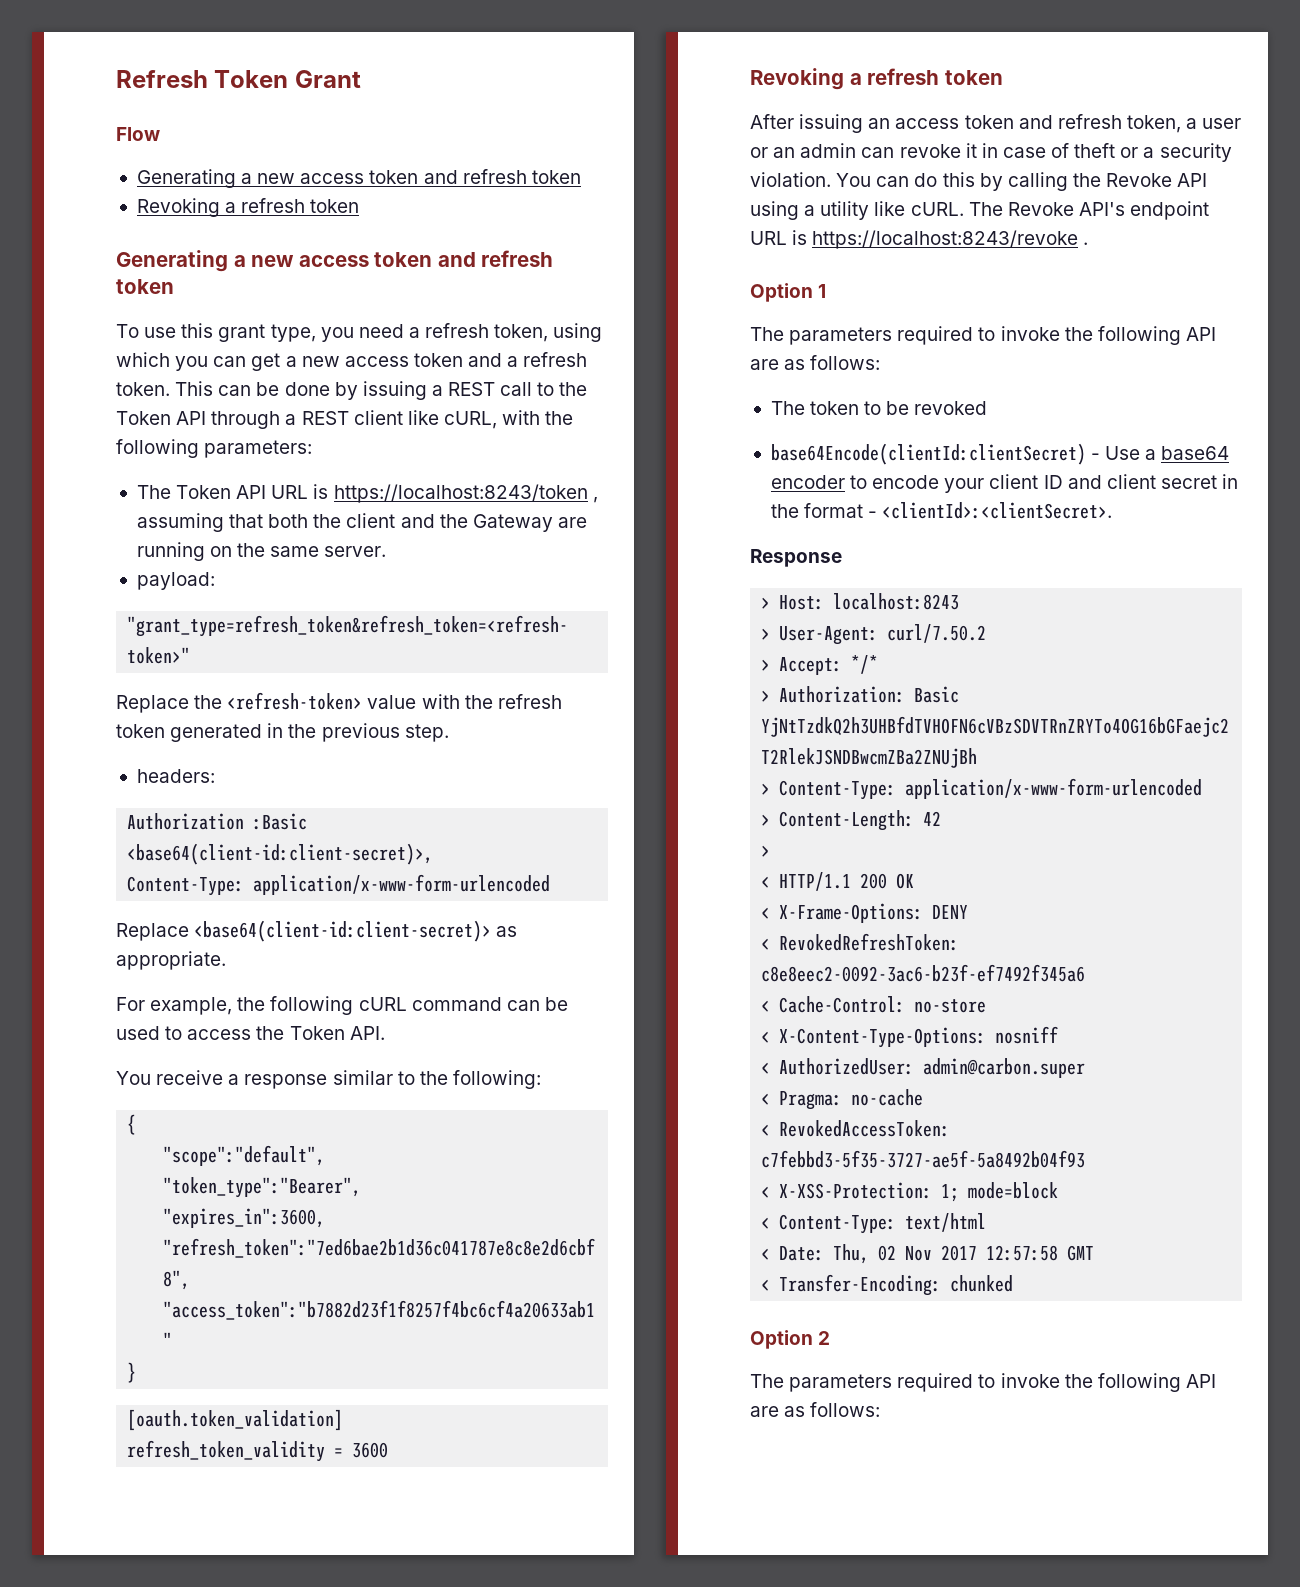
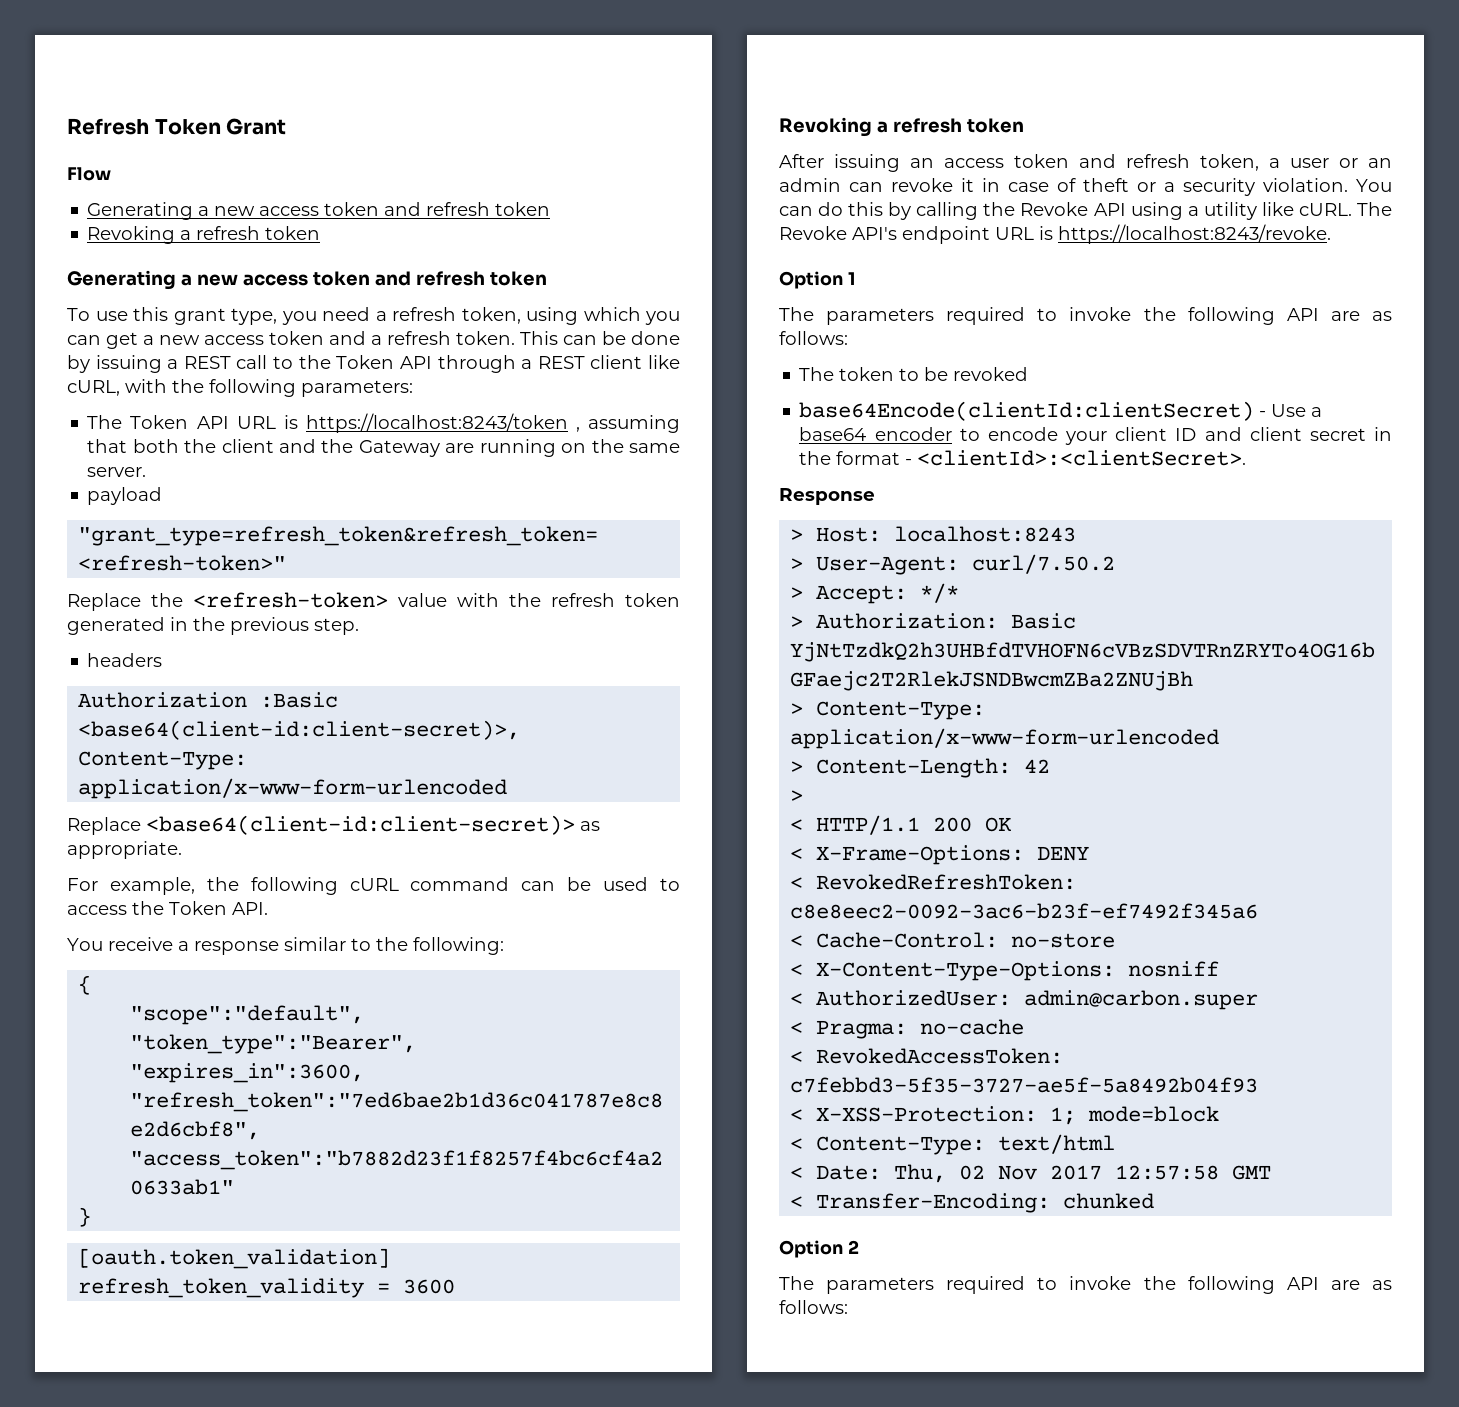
- payload:
+ payload
- headers:
+ headers
- The Revoke API's endpoint URL is https://localhost:8243/revoke .
+ The Revoke API's endpoint URL is https://localhost:8243/revoke.

